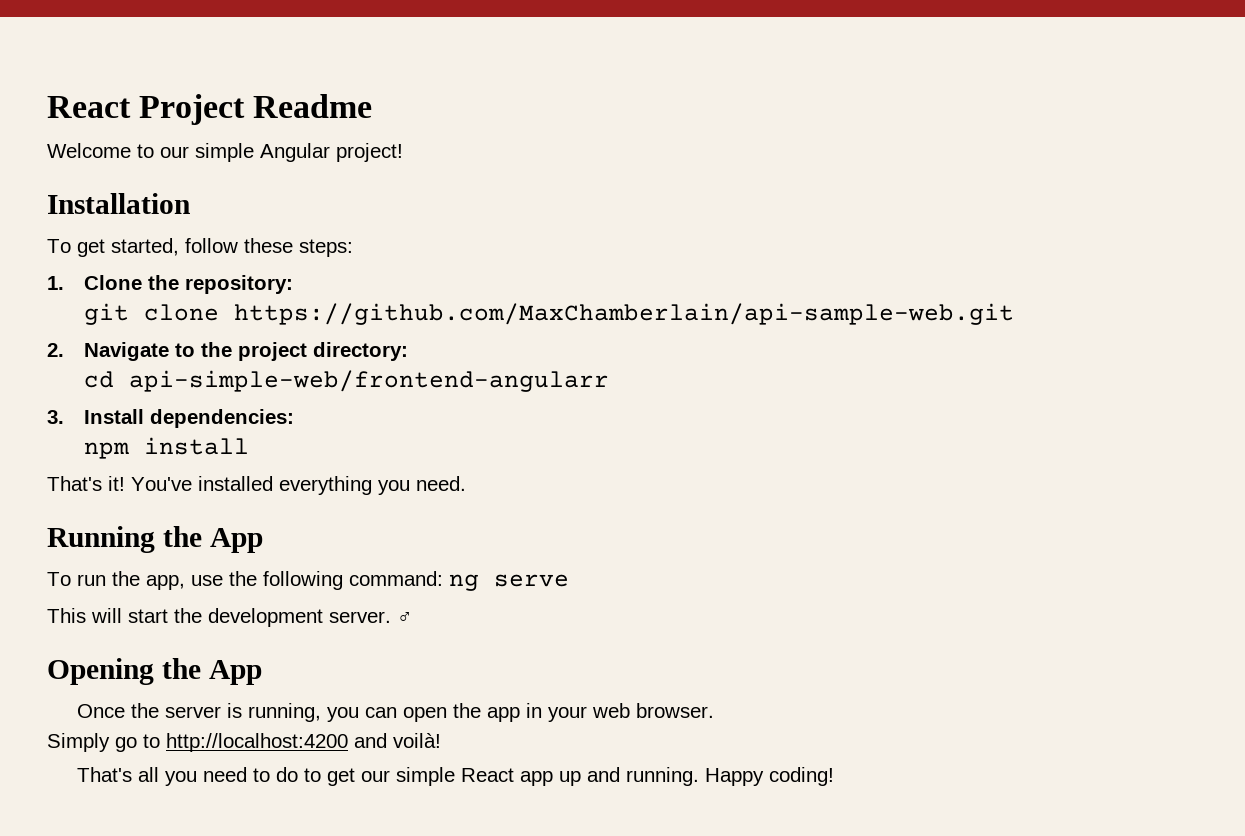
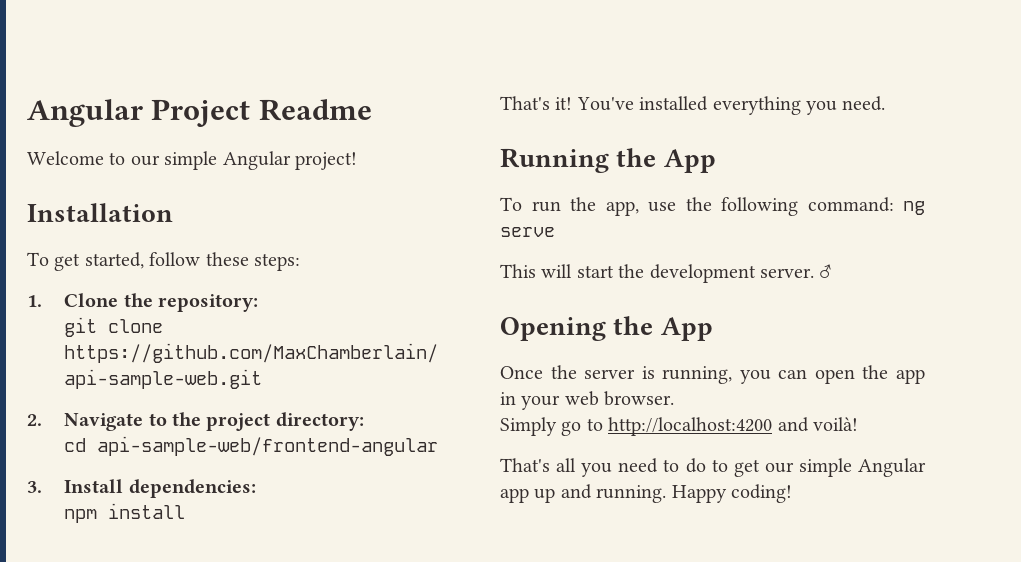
- React Project Readme
+ Angular Project Readme
- cd api-simple-web/frontend-angularr
+ cd api-sample-web/frontend-angular
- That's all you need to do to get our simple React app up and running.
+ That's all you need to do to get our simple Angular app up and running.

